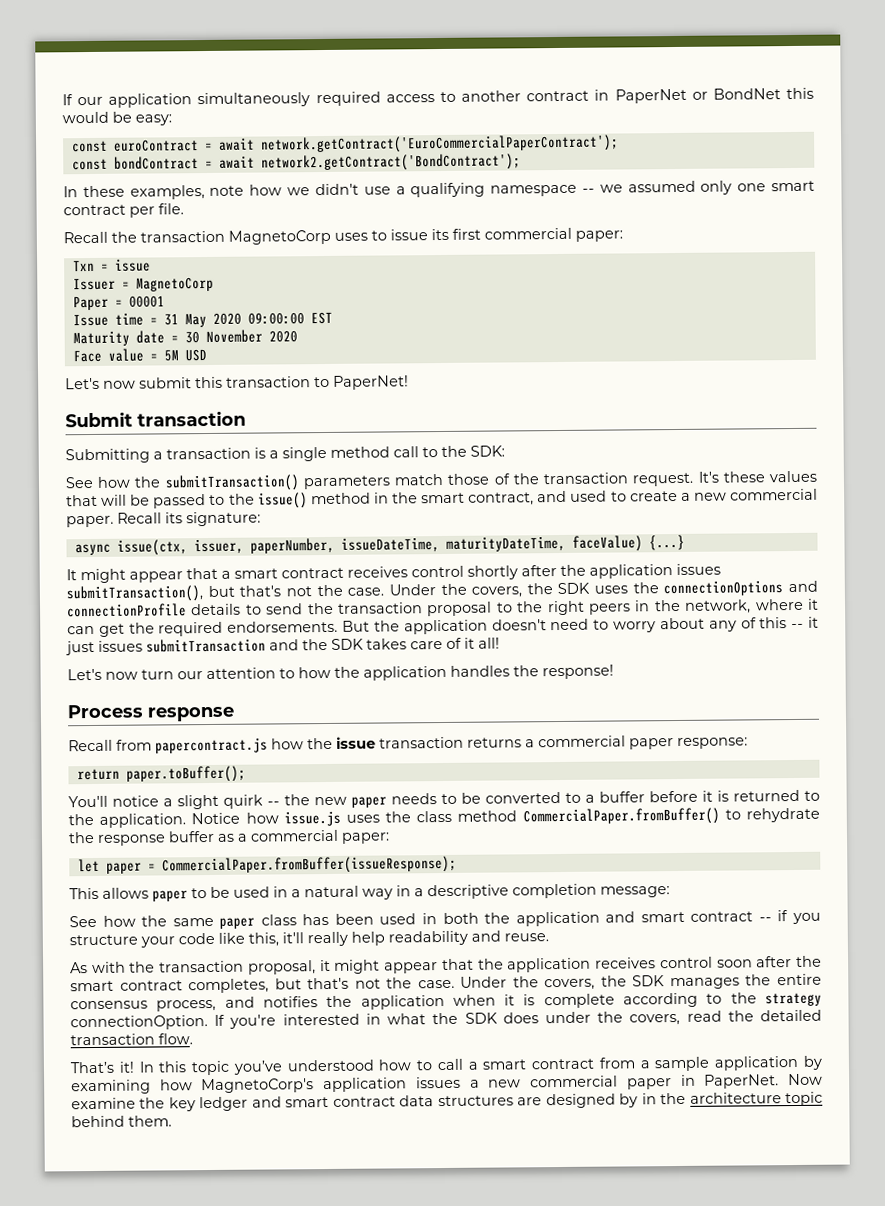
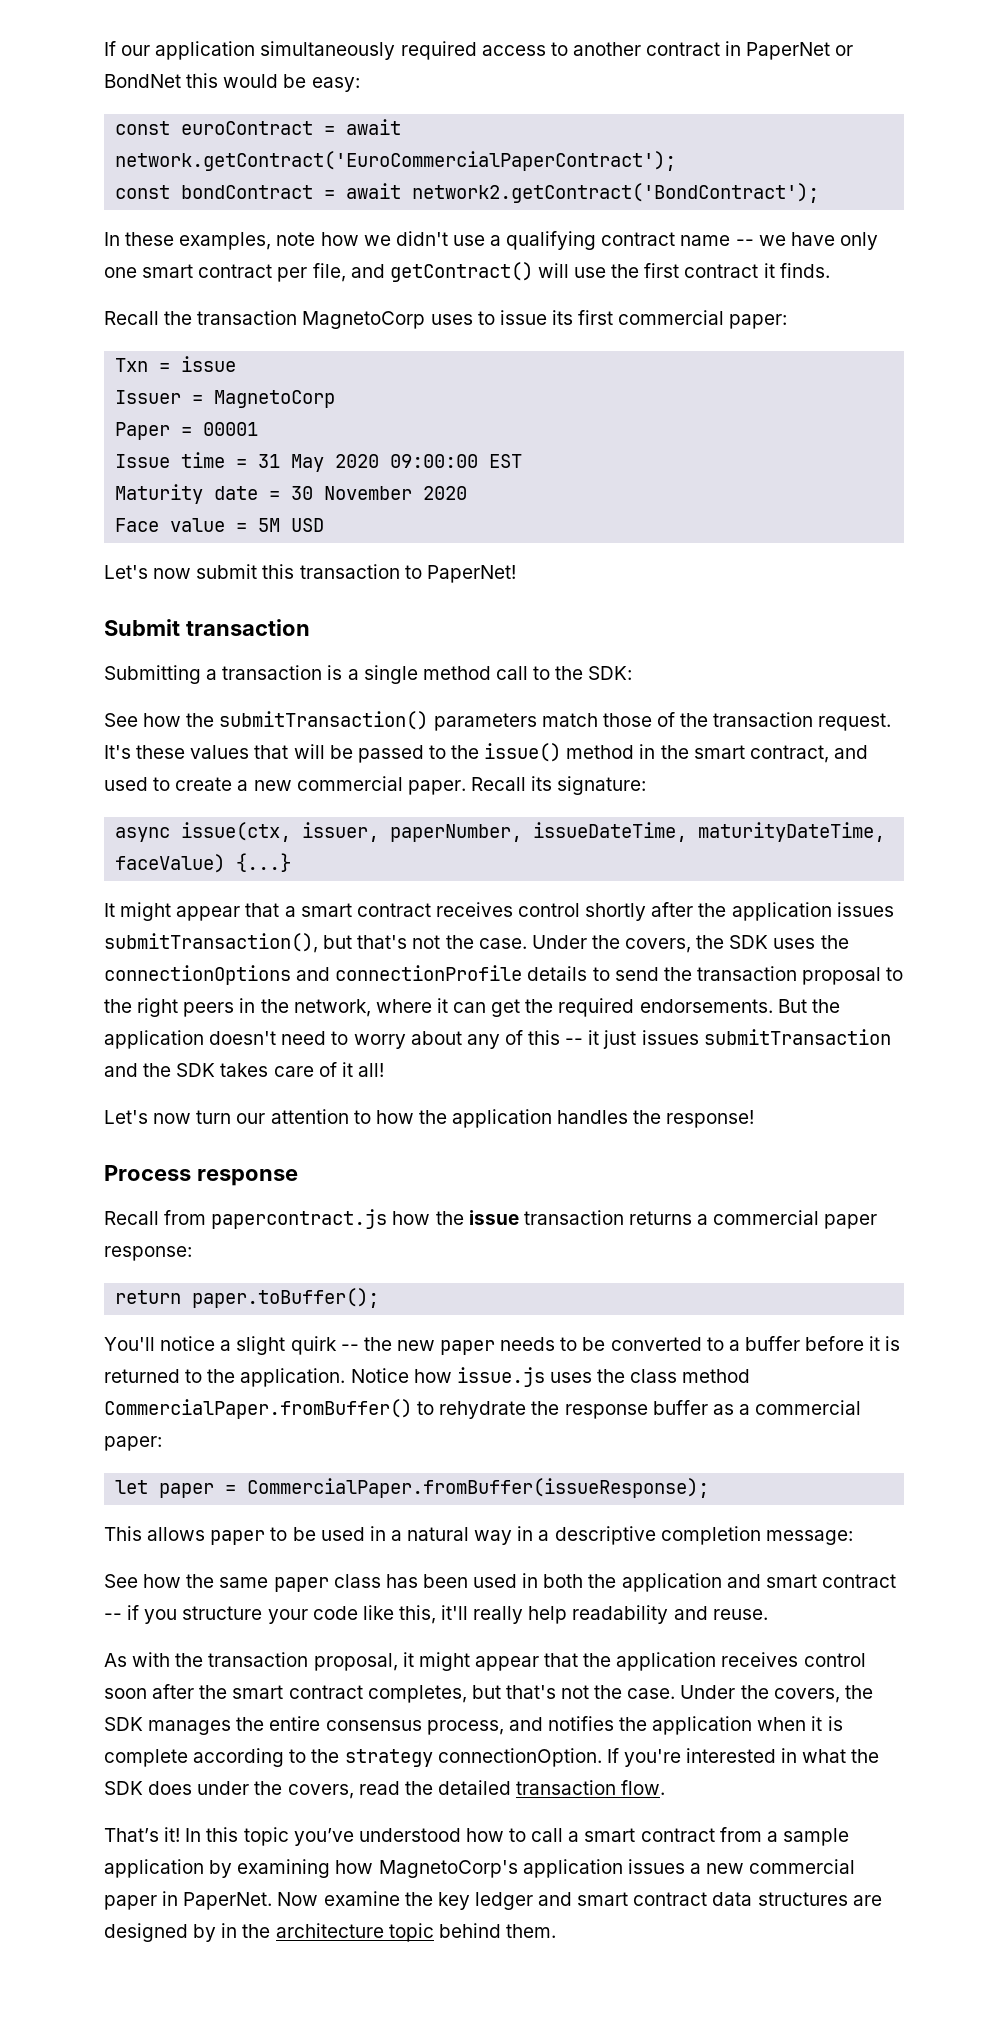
- In these examples, note how we didn't use a qualifying namespace -- we assumed only one smart contract per file.
+ In these examples, note how we didn't use a qualifying contract name -- we have only one smart contract per file, and getContract() will use the first contract it finds.

